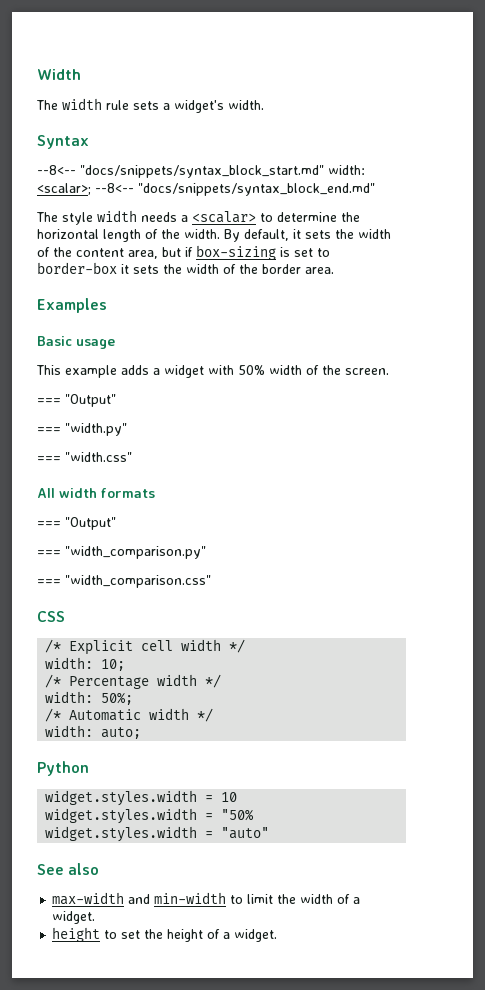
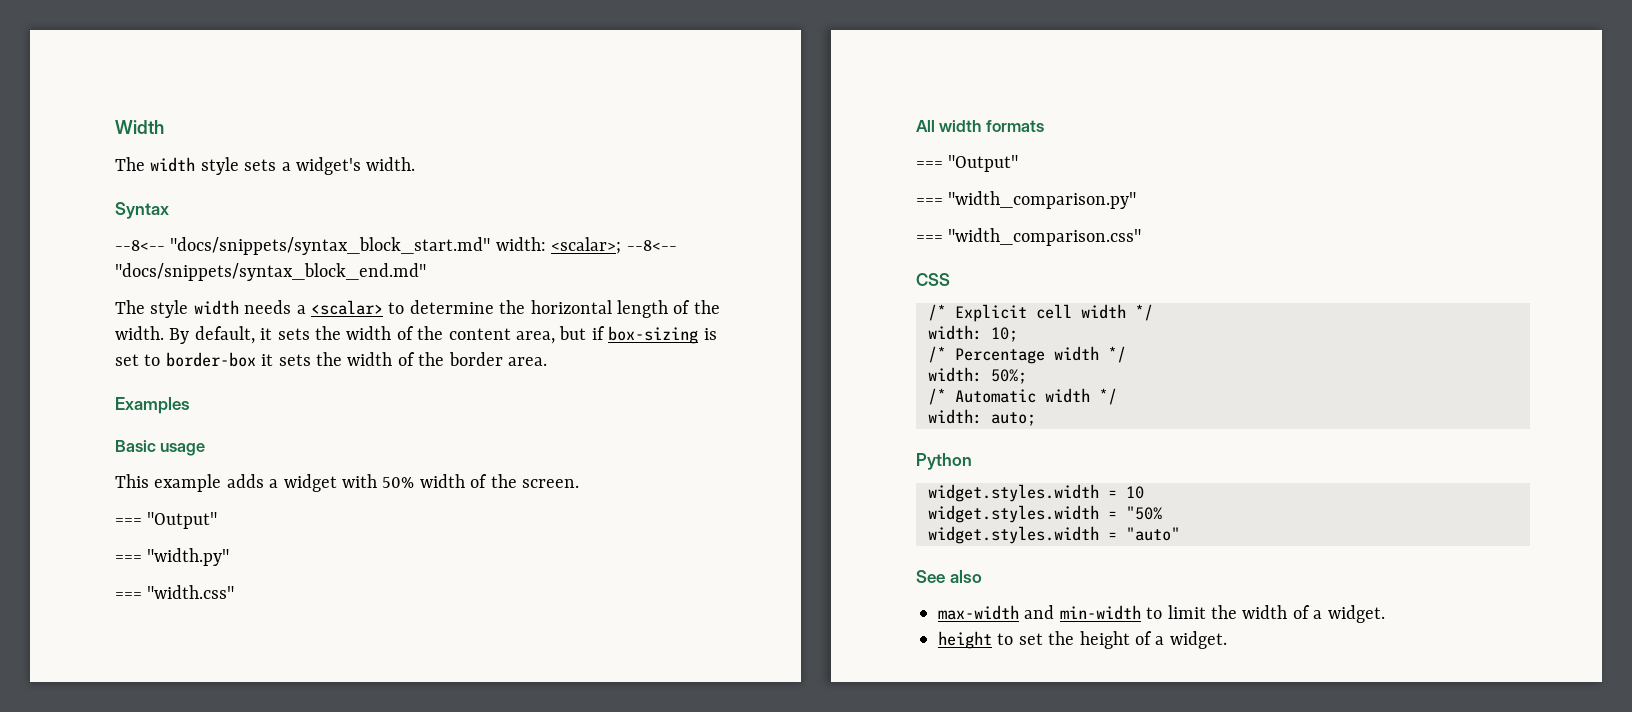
- The width rule sets a widget's width.
+ The width style sets a widget's width.

